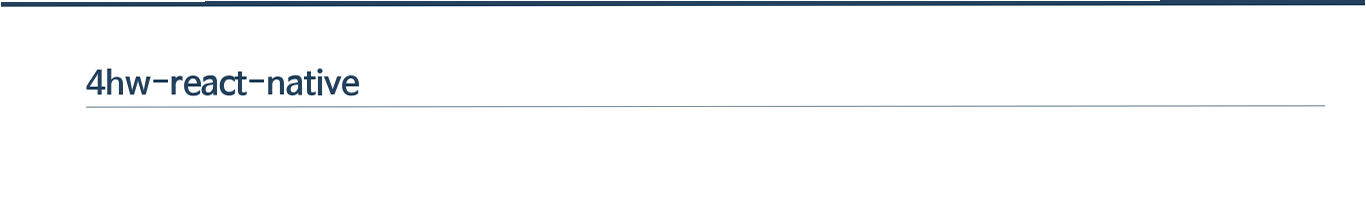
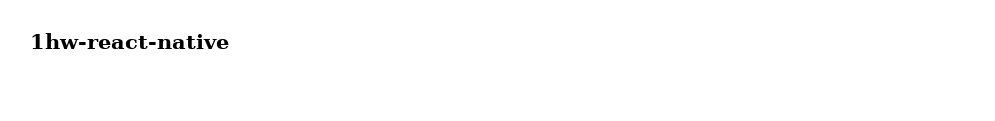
- 4hw-react-native
+ 1hw-react-native

